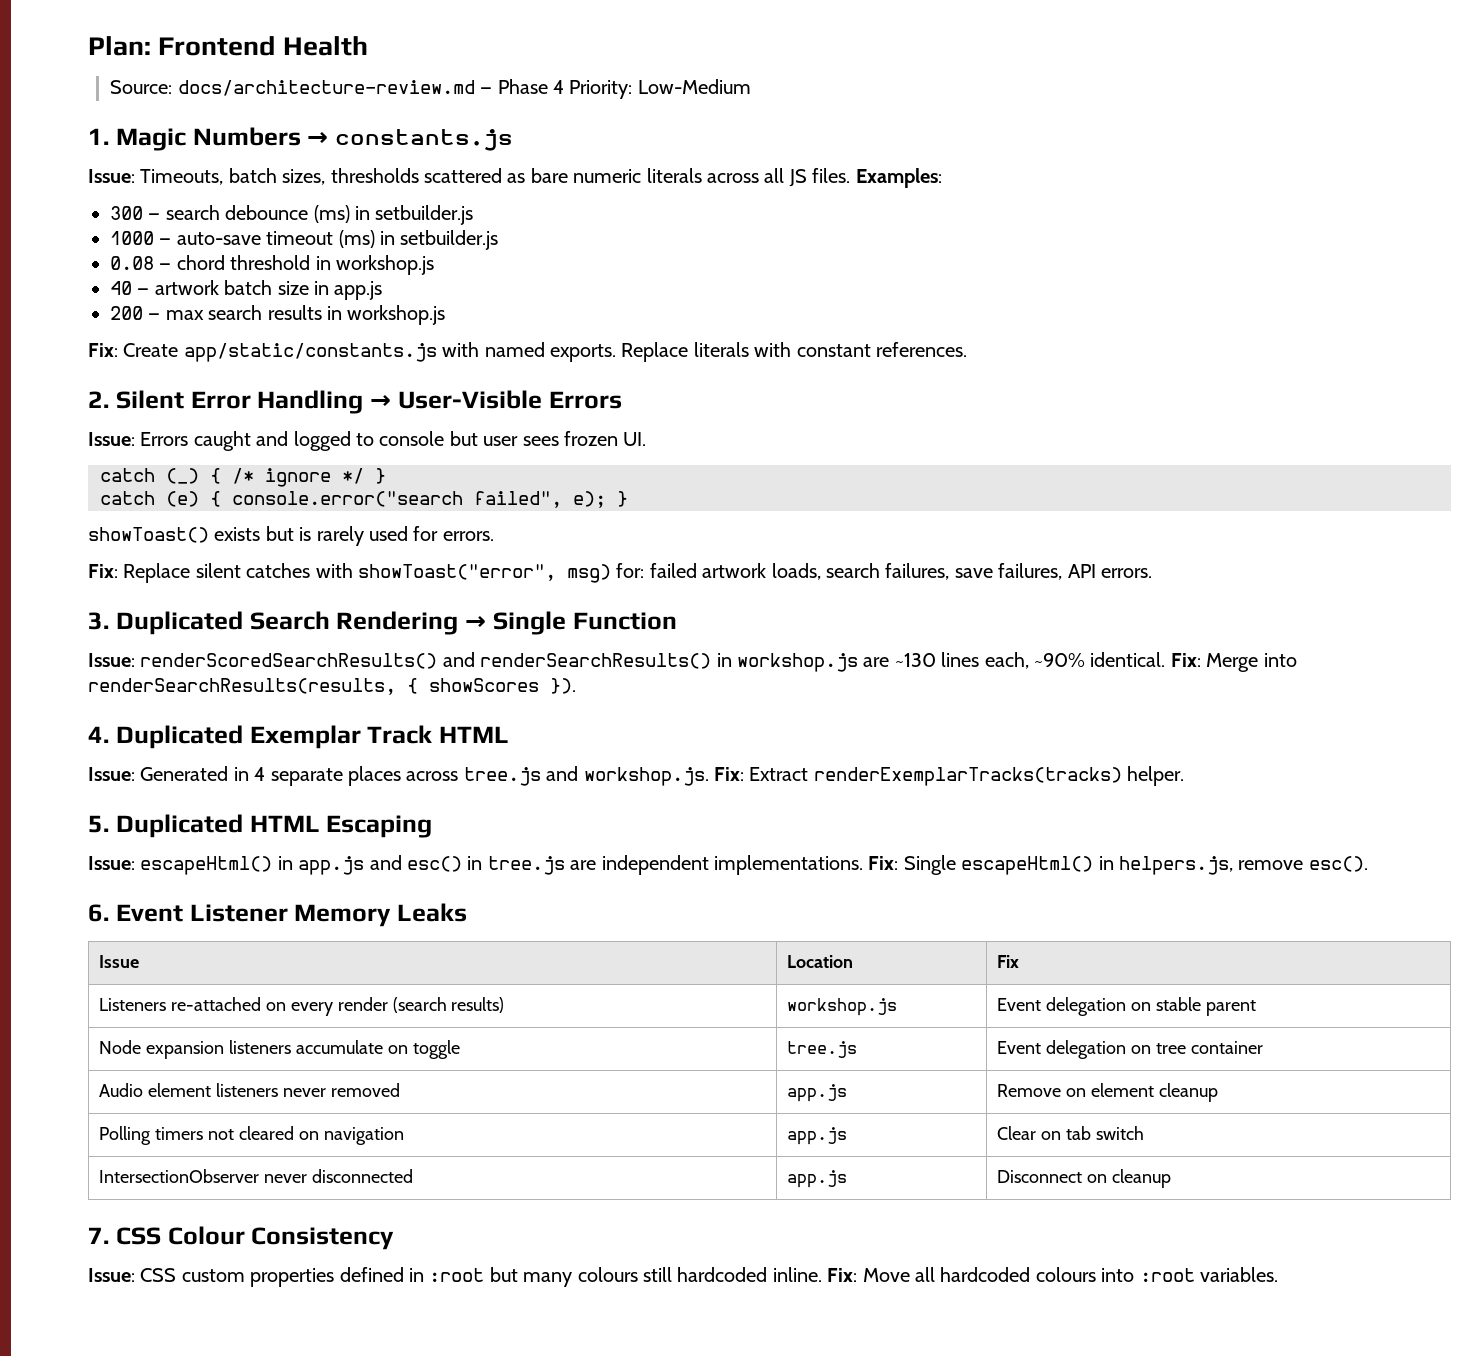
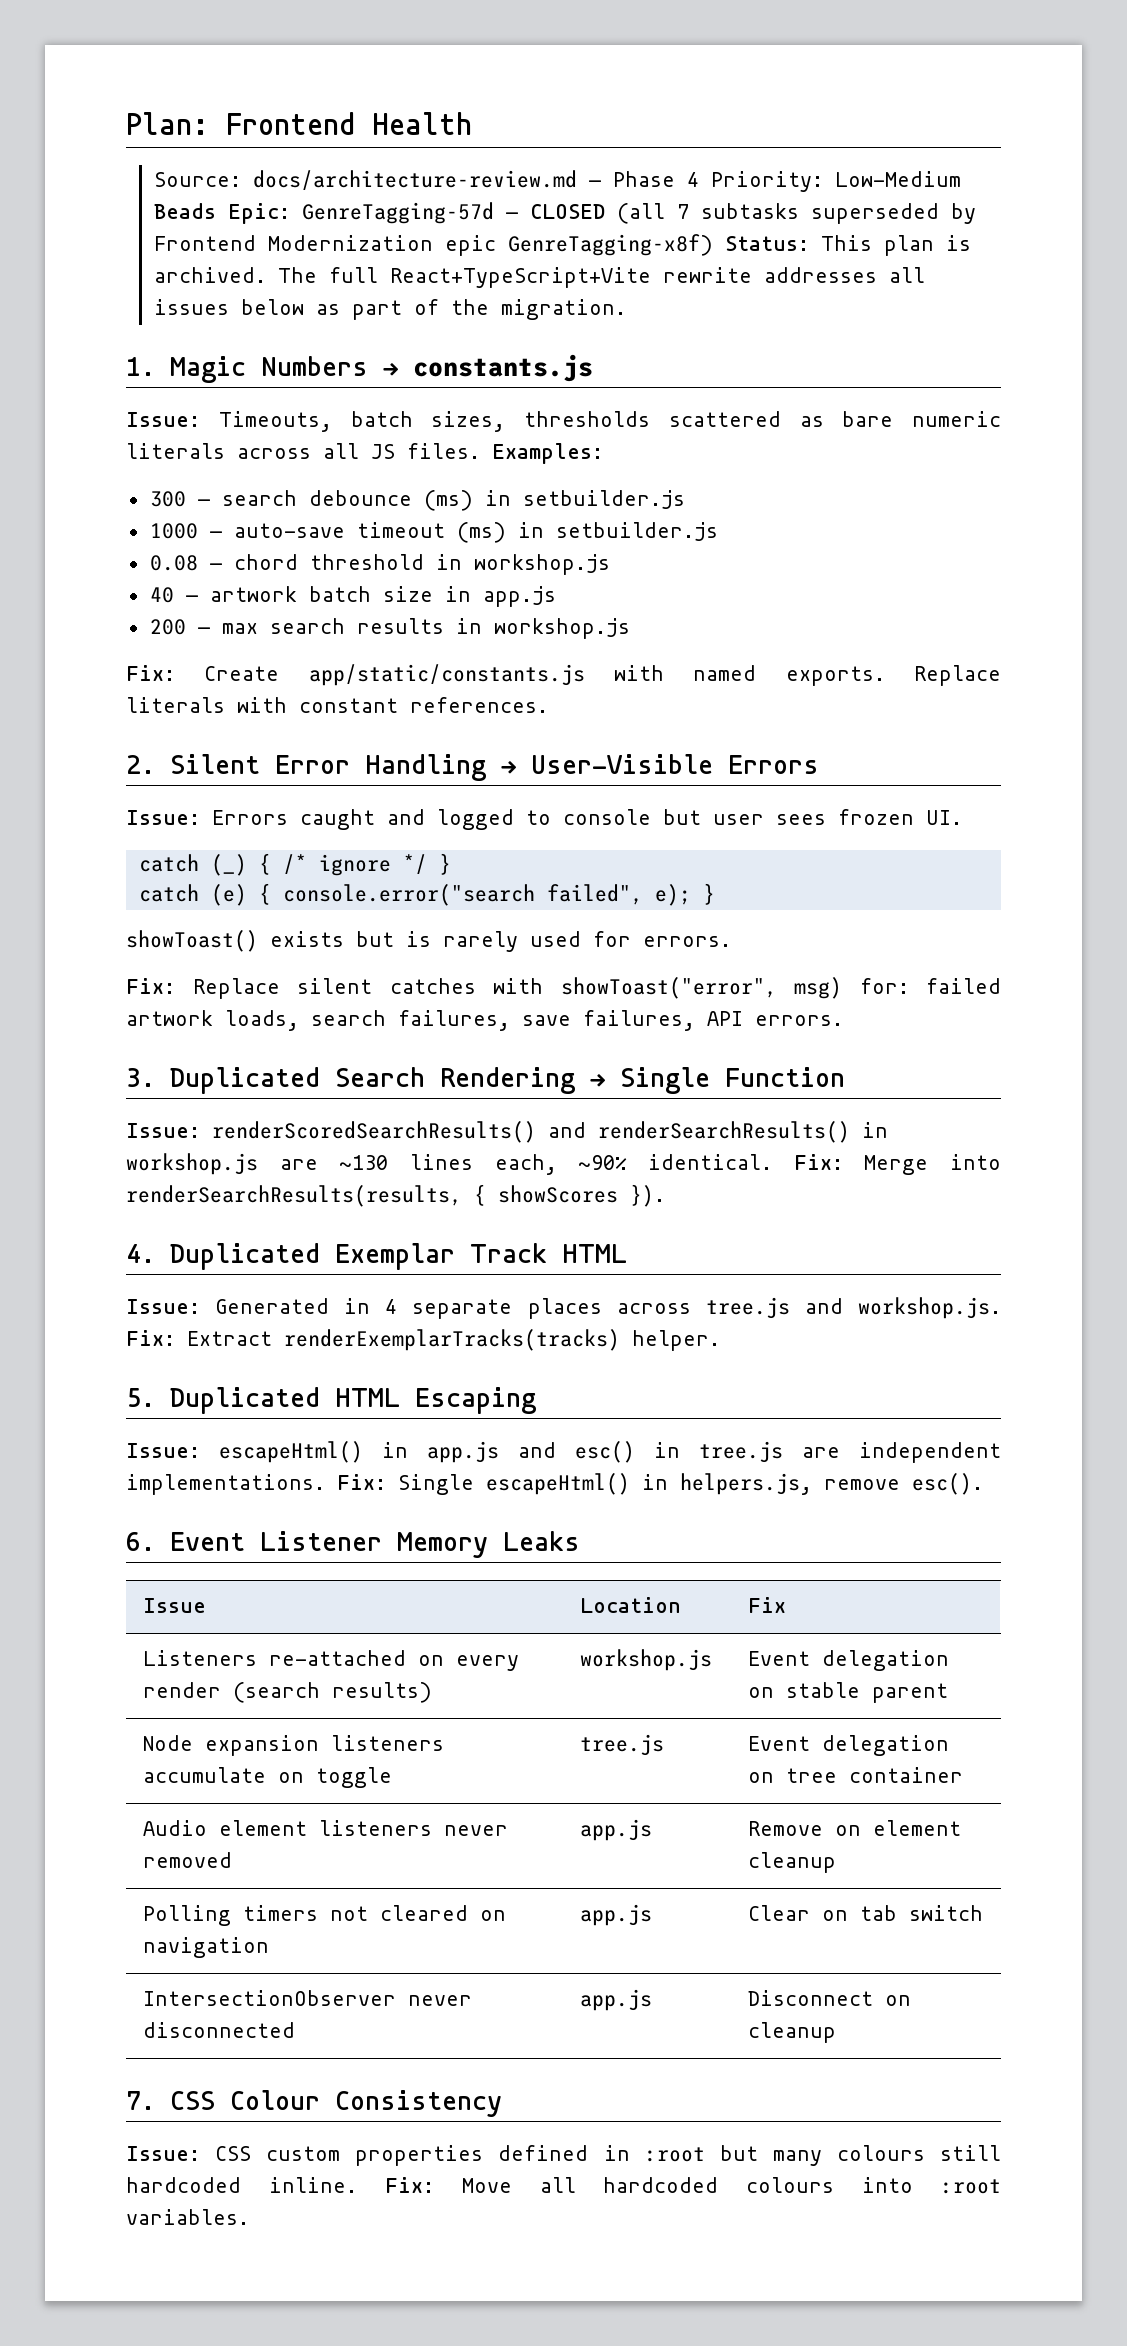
- Source: docs/architecture-review.md — Phase 4 Priority: Low-Medium
+ Source: docs/architecture-review.md — Phase 4 Priority: Low-Medium Beads Epic: GenreTagging-57d — CLOSED (all 7 subtasks superseded by Frontend Modernization epic GenreTagging-x8f) Status: This plan is archived. The full React+TypeScript+Vite rewrite addresses all issues below as part of the migration.

